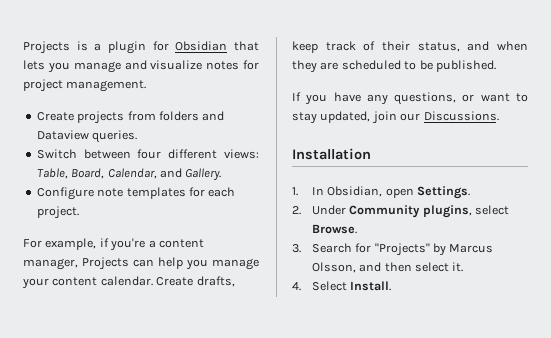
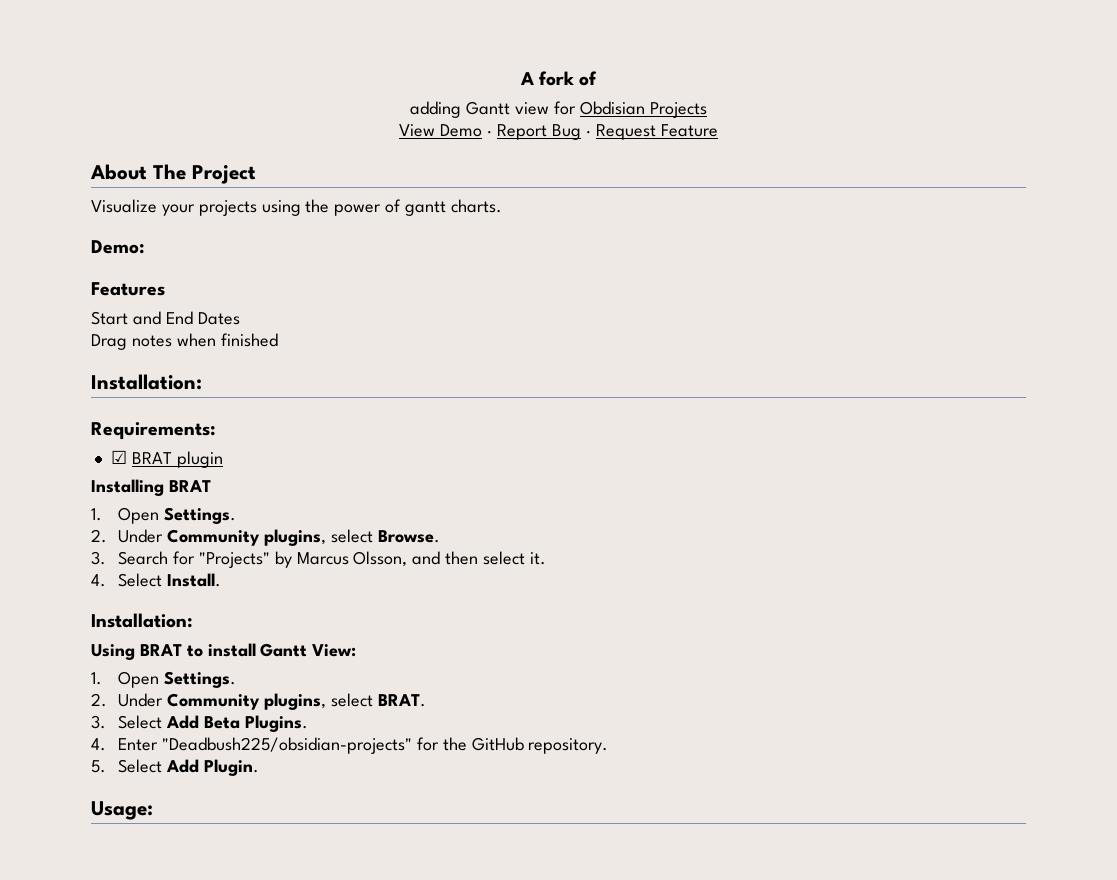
- Projects is a plugin for Obsidian that lets you manage and visualize notes for project management.
- Create projects from folders and Dataview queries.
- Switch between four different views: Table, Board, Calendar, and Gallery.
- Configure note templates for each project.
- For example, if you're a content manager, Projects can help you manage your content calendar. Create drafts, keep track of their status, and when they are scheduled to be published.
- If you have any questions, or want to stay updated, join our Discussions.
- Installation
- 1. In Obsidian, open Settings.
+ A fork of
+ adding Gantt view for Obdisian Projects
+ View Demo · Report Bug · Request Feature
+ About The Project
+ Visualize your projects using the power of gantt charts.
+ Demo:
+ Features
+ Start and End Dates
+ Drag notes when finished
+ Installation:
+ Requirements:
+ ☑ BRAT plugin
+ Installing BRAT
+ 1. Open Settings.
  4. Select Install.
+ Installation:
+ Using BRAT to install Gantt View:
+ 1. Open Settings.
+ 2. Under Community plugins, select BRAT.
+ 3. Select Add Beta Plugins.
+ 4. Enter "Deadbush225/obsidian-projects" for the GitHub repository.
+ 5. Select Add Plugin.
+ Usage:

